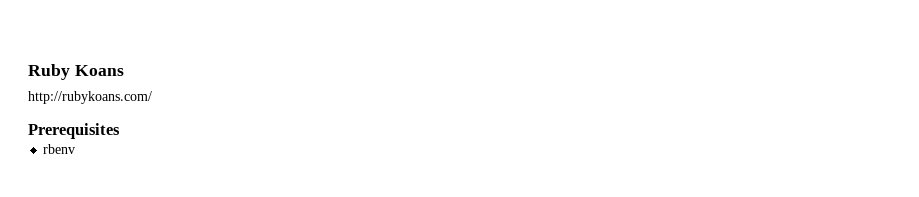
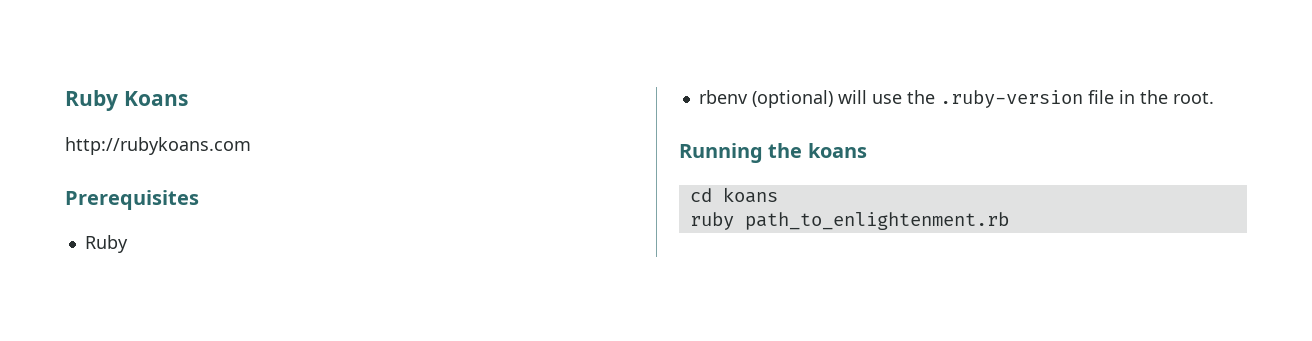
- http://rubykoans.com/
+ http://rubykoans.com
  Prerequisites
+ Ruby
- rbenv
+ rbenv (optional) will use the .ruby-version file in the root.
+ Running the koans
+ cd koans
+ ruby path_to_enlightenment.rb

